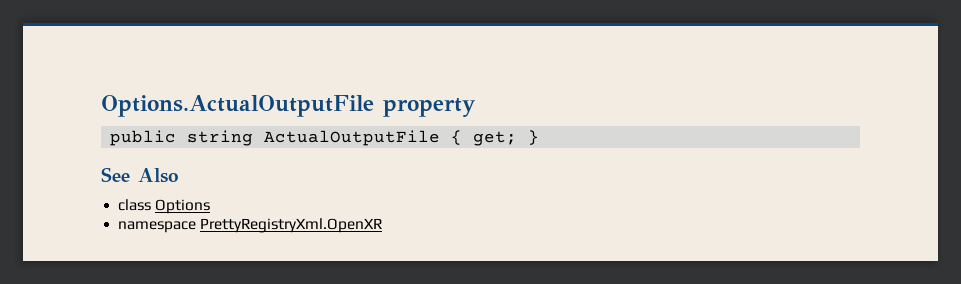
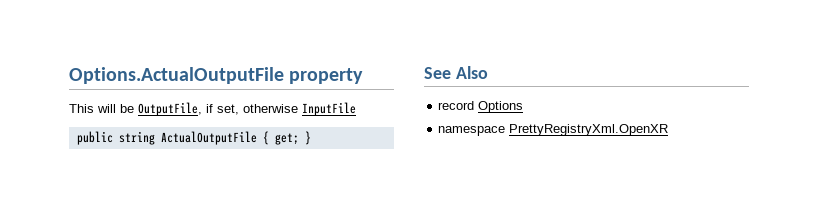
+ This will be OutputFile, if set, otherwise InputFile
- class Options
+ record Options

